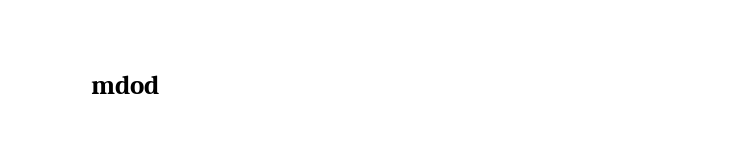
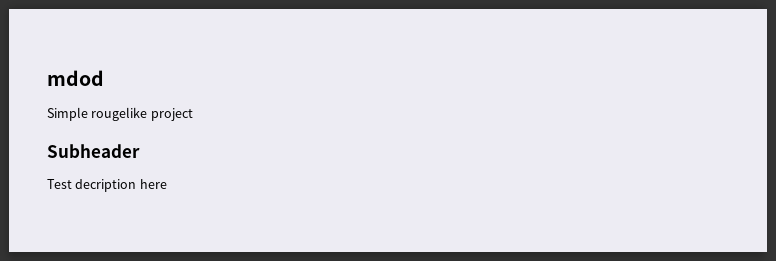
+ Simple rougelike project
+ Subheader
+ Test decription here

